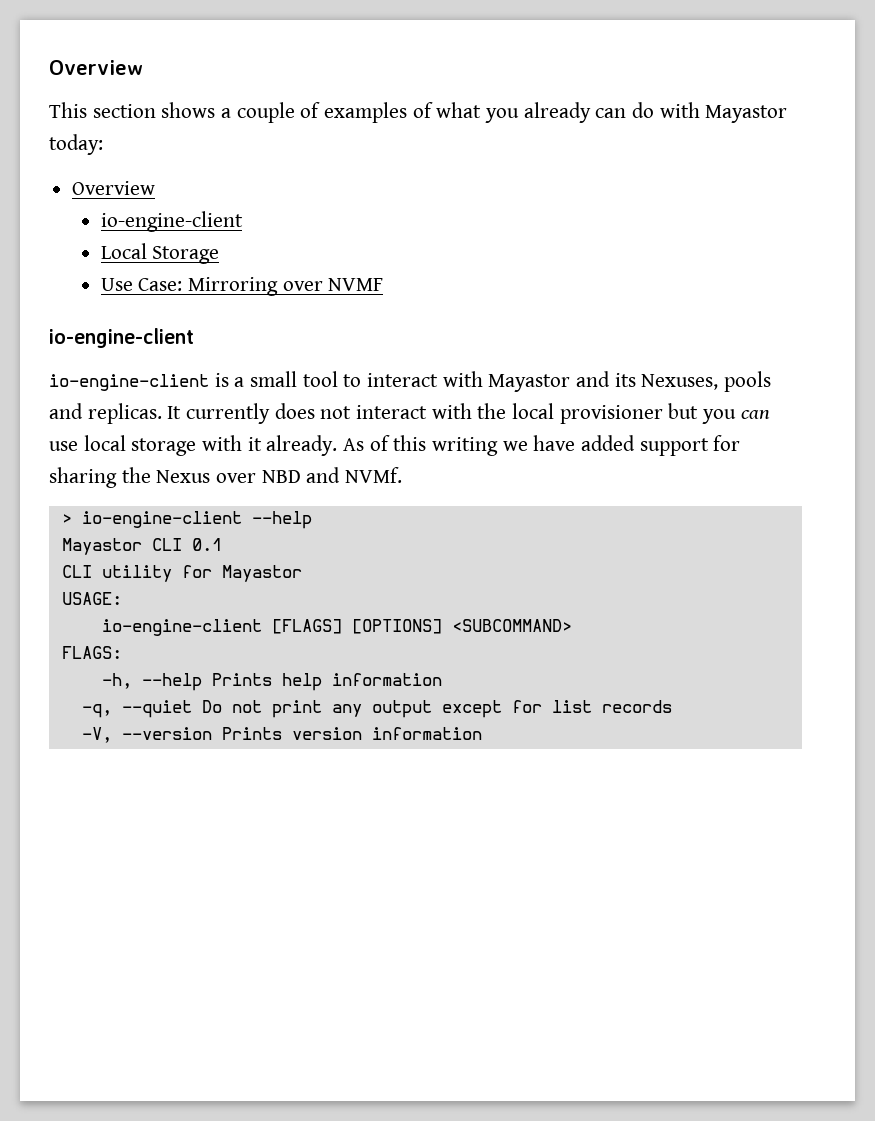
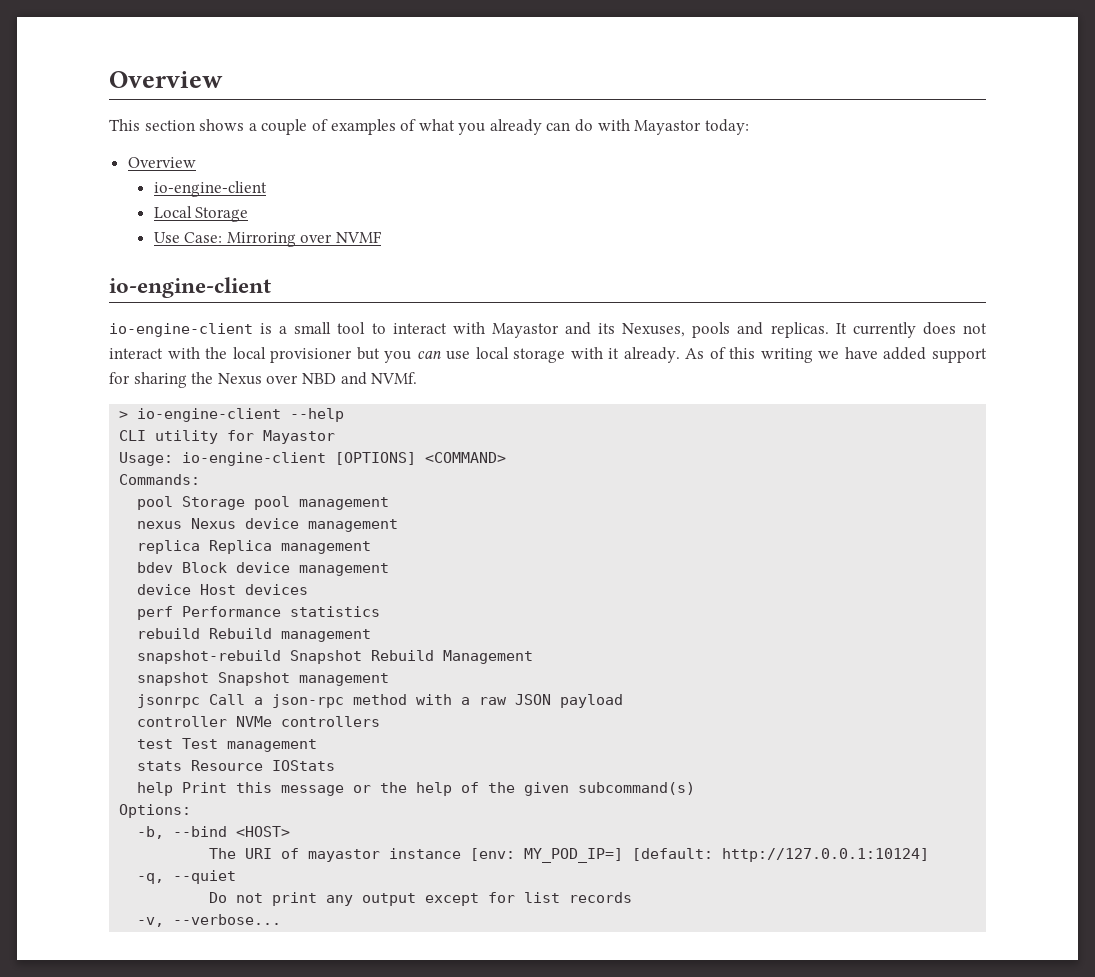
- Mayastor CLI 0.1
- USAGE:
- io-engine-client [FLAGS] [OPTIONS] <SUBCOMMAND>
- FLAGS:
- -h, --help Prints help information
+ Usage: io-engine-client [OPTIONS] <COMMAND>
+ Commands:
+ pool Storage pool management
+ nexus Nexus device management
+ replica Replica management
+ bdev Block device management
+ device Host devices
+ perf Performance statistics
+ rebuild Rebuild management
+ snapshot-rebuild Snapshot Rebuild Management
+ snapshot Snapshot management
+ jsonrpc Call a json-rpc method with a raw JSON payload
+ controller NVMe controllers
+ test Test management
+ stats Resource IOStats
+ help Print this message or the help of the given subcommand(s)
+ Options:
+ -b, --bind <HOST>
+ The URI of mayastor instance [env: MY_POD_IP=] [default: http://127.0.0.1:10124]
- -q, --quiet Do not print any output except for list records
+ -q, --quiet
+ Do not print any output except for list records
- -V, --version Prints version information
+ -v, --verbose...

